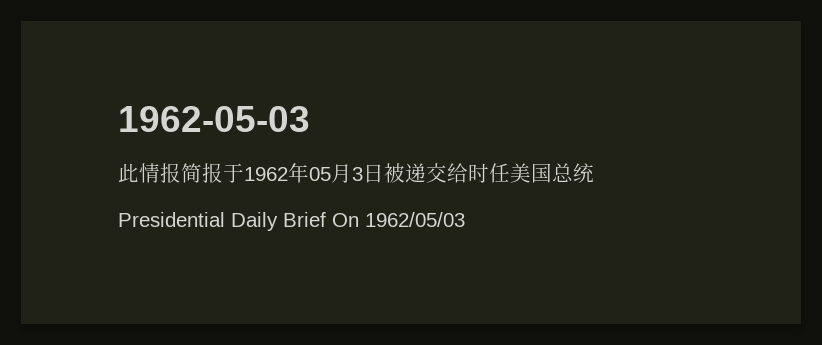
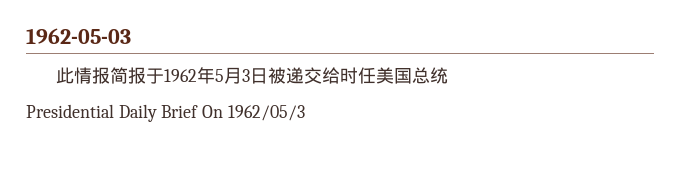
- 此情报简报于1962年05月3日被递交给时任美国总统
+ 此情报简报于1962年5月3日被递交给时任美国总统
- Presidential Daily Brief On 1962/05/03
+ Presidential Daily Brief On 1962/05/3

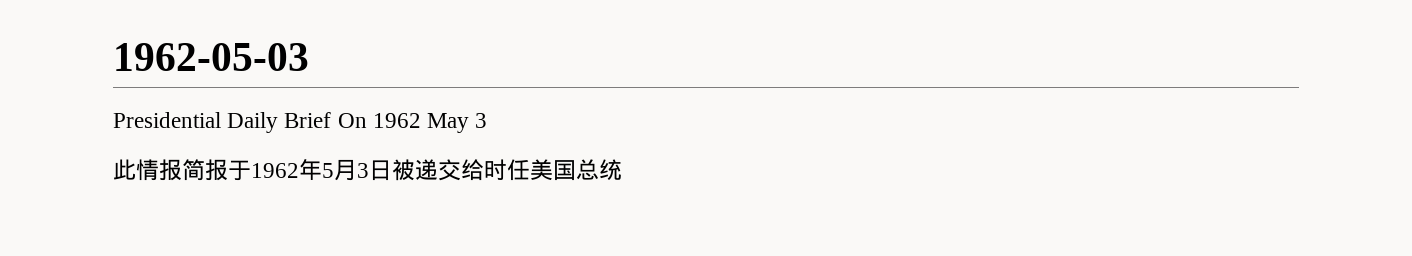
+ Presidential Daily Brief On 1962 May 3
- Presidential Daily Brief On 1962/05/3

